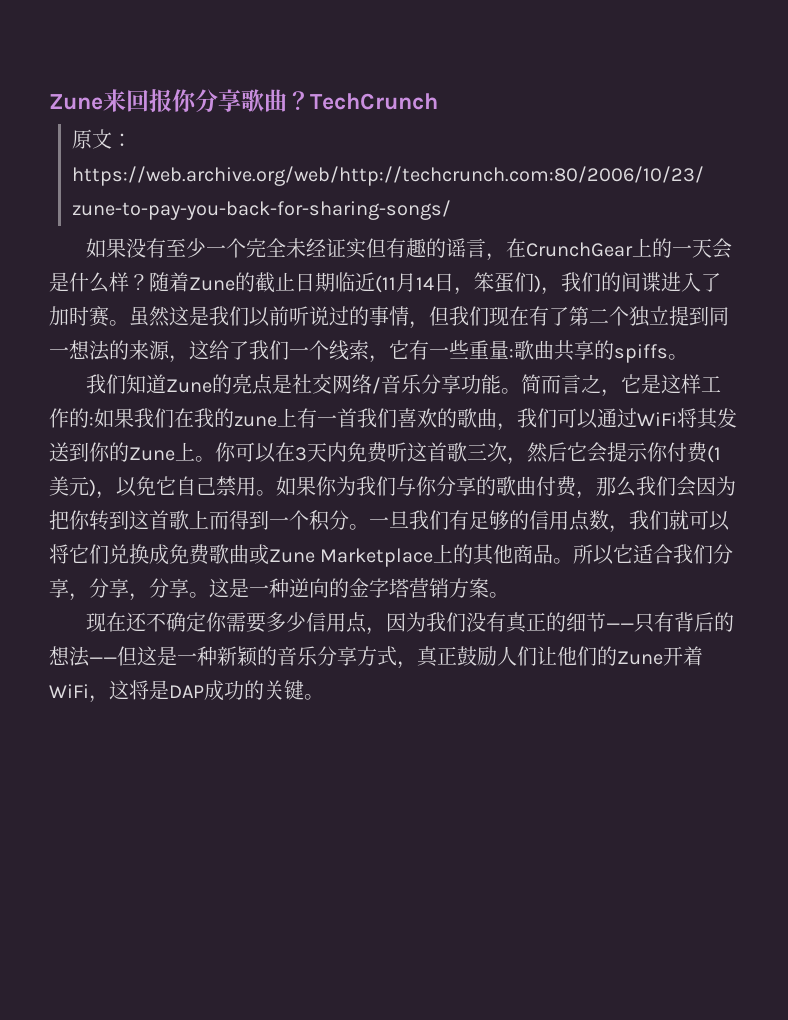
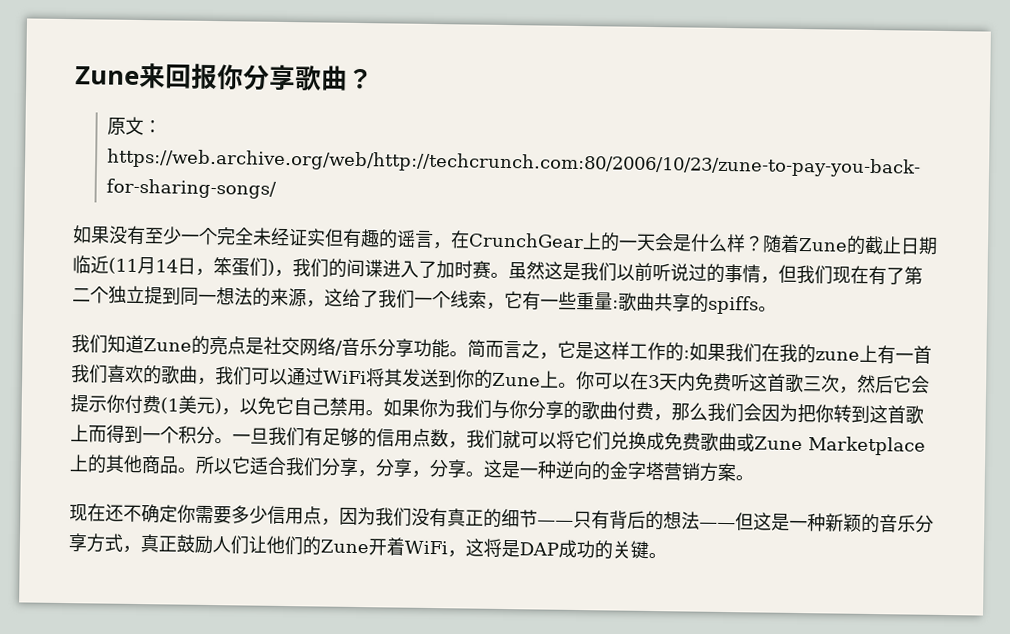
- TechCrunch

